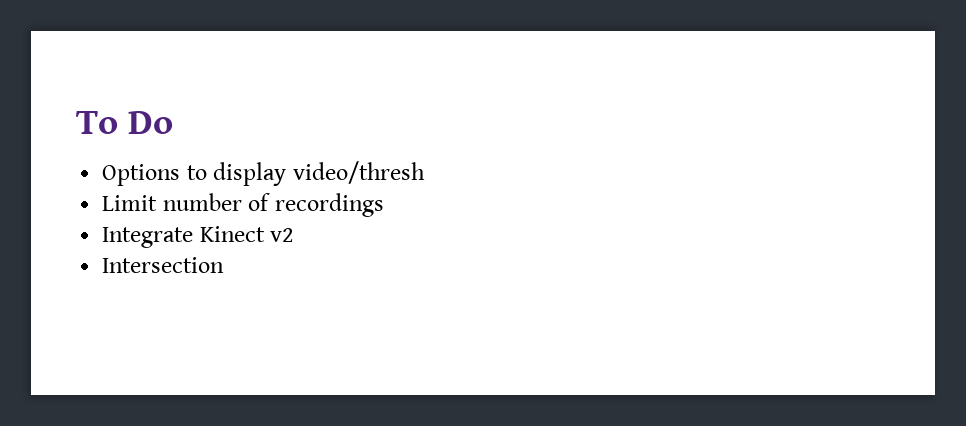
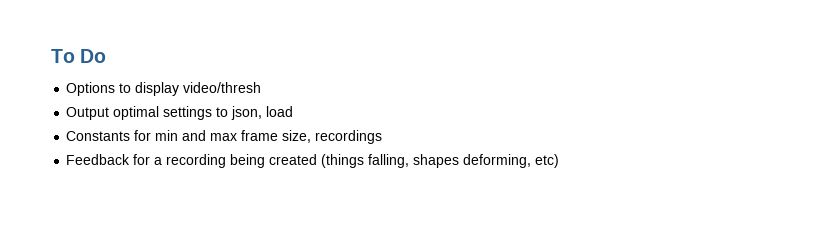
- Limit number of recordings
- Integrate Kinect v2
- Intersection
+ Output optimal settings to json, load
+ Constants for min and max frame size, recordings
+ Feedback for a recording being created (things falling, shapes deforming, etc)

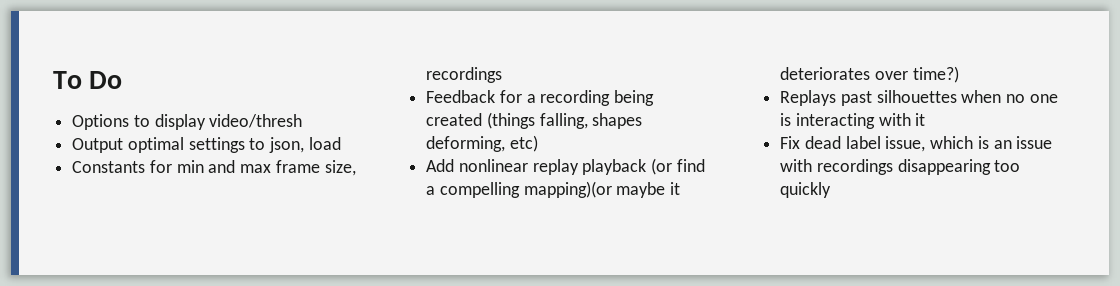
+ Add nonlinear replay playback (or find a compelling mapping)(or maybe it deteriorates over time?)
+ Replays past silhouettes when no one is interacting with it
+ Fix dead label issue, which is an issue with recordings disappearing too quickly

